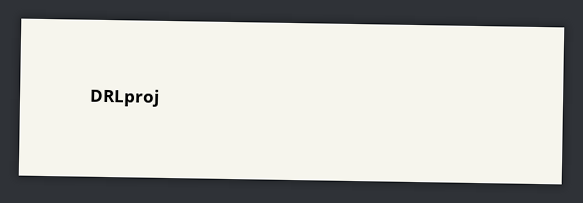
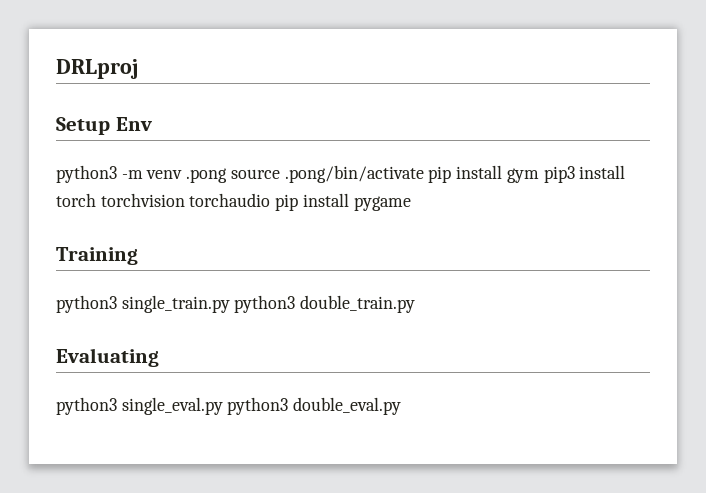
+ Setup Env
+ python3 -m venv .pong source .pong/bin/activate pip install gym pip3 install torch torchvision torchaudio pip install pygame
+ Training
+ python3 single_train.py python3 double_train.py
+ Evaluating
+ python3 single_eval.py python3 double_eval.py

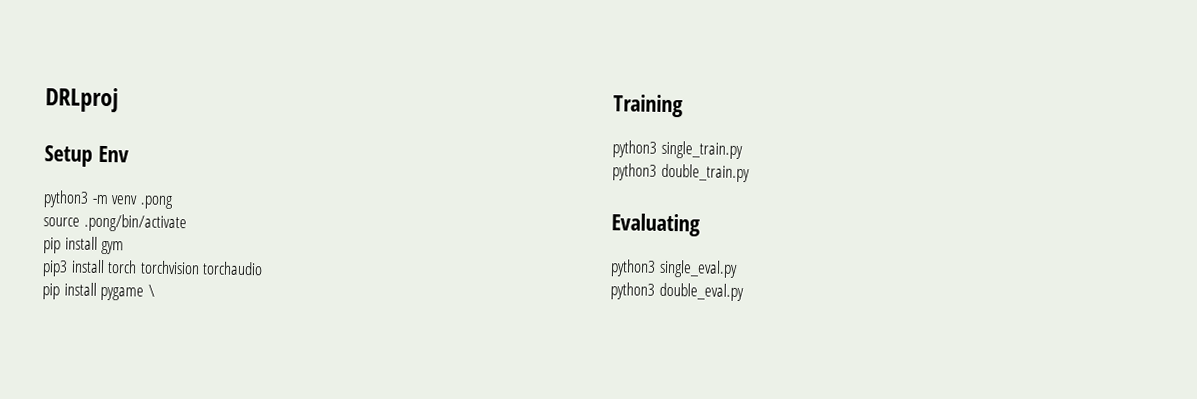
- python3 -m venv .pong source .pong/bin/activate pip install gym pip3 install torch torchvision torchaudio pip install pygame
+ python3 -m venv .pong
+ source .pong/bin/activate
+ pip install gym
+ pip3 install torch torchvision torchaudio
+ pip install pygame \
- python3 single_train.py python3 double_train.py
+ python3 single_train.py
+ python3 double_train.py
- python3 single_eval.py python3 double_eval.py
+ python3 single_eval.py
+ python3 double_eval.py

